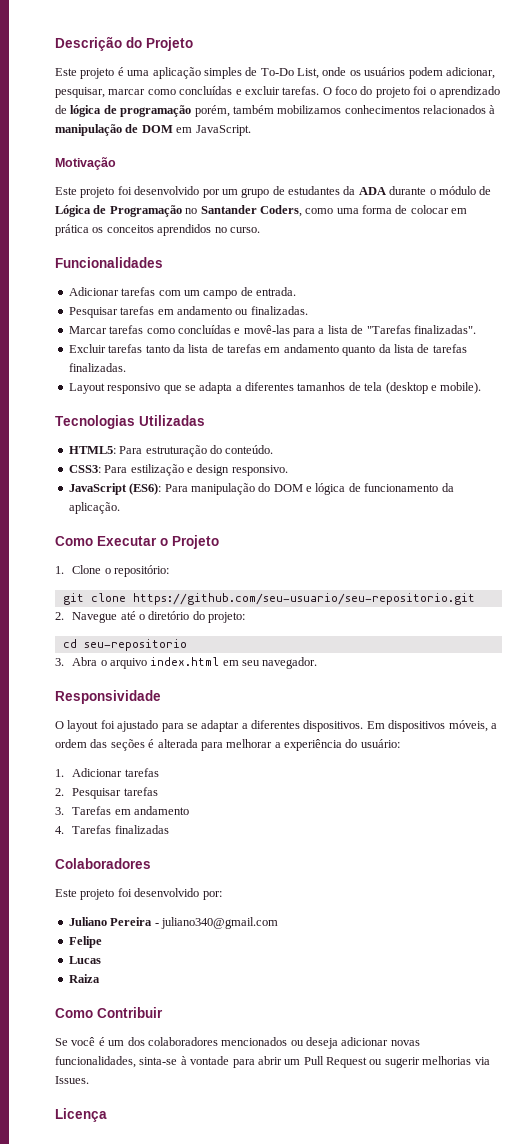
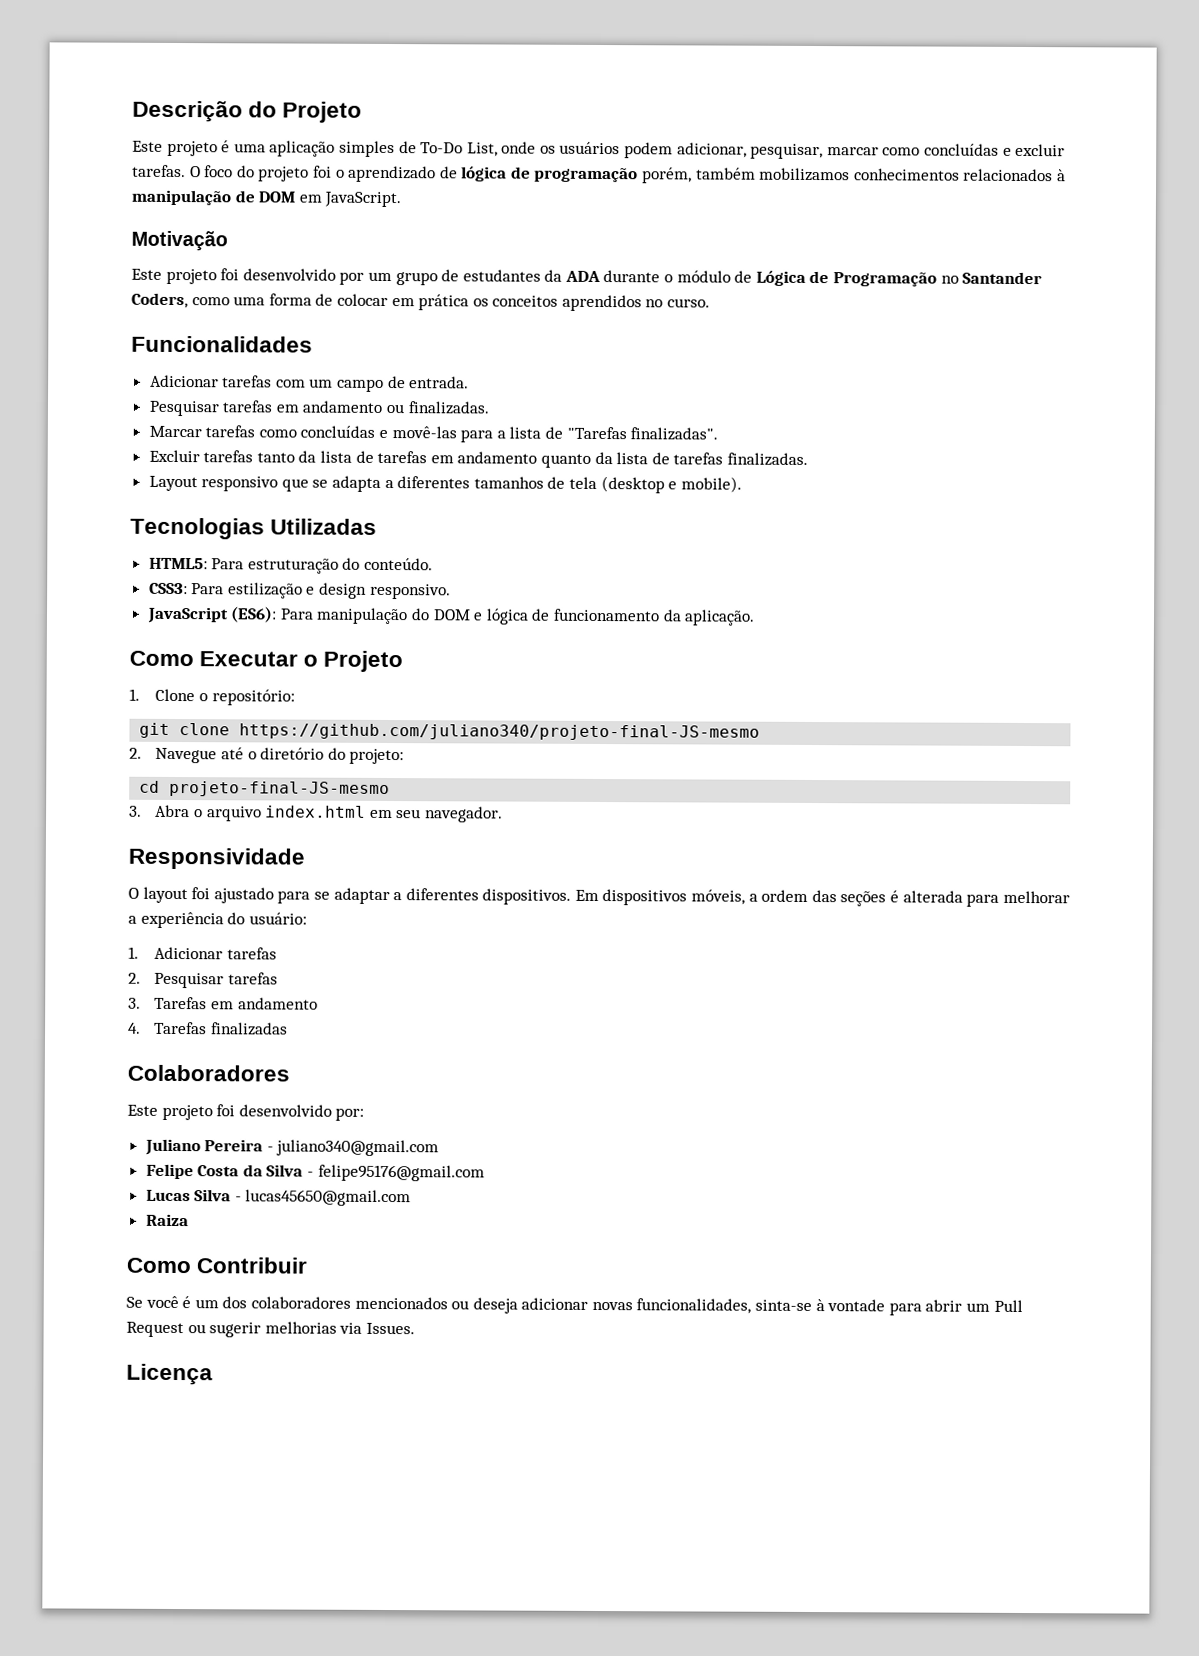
- git clone https://github.com/seu-usuario/seu-repositorio.git
+ git clone https://github.com/juliano340/projeto-final-JS-mesmo
- cd seu-repositorio
+ cd projeto-final-JS-mesmo
- Felipe
- Lucas
+ Felipe Costa da Silva - felipe95176@gmail.com
+ Lucas Silva - lucas45650@gmail.com

